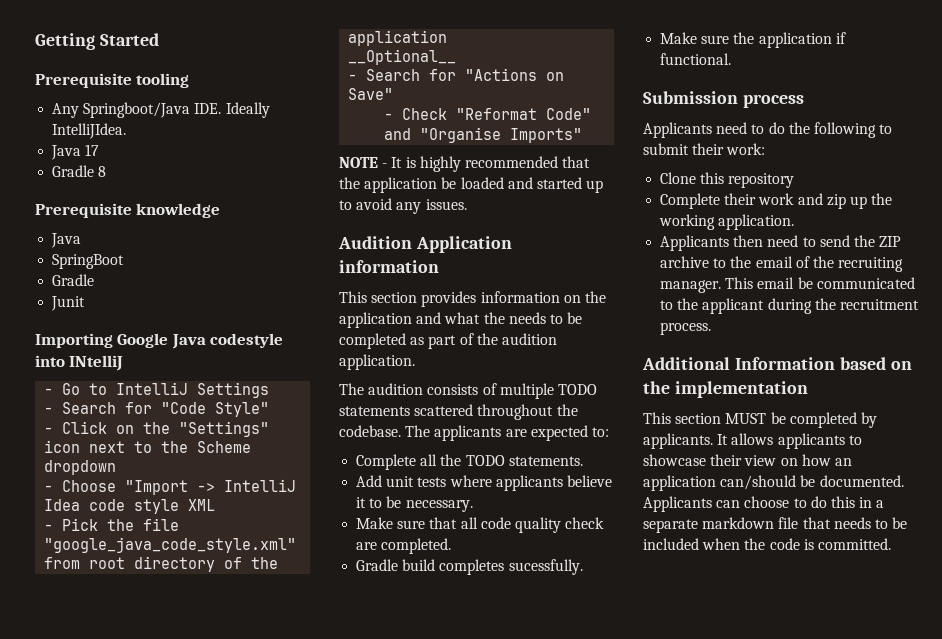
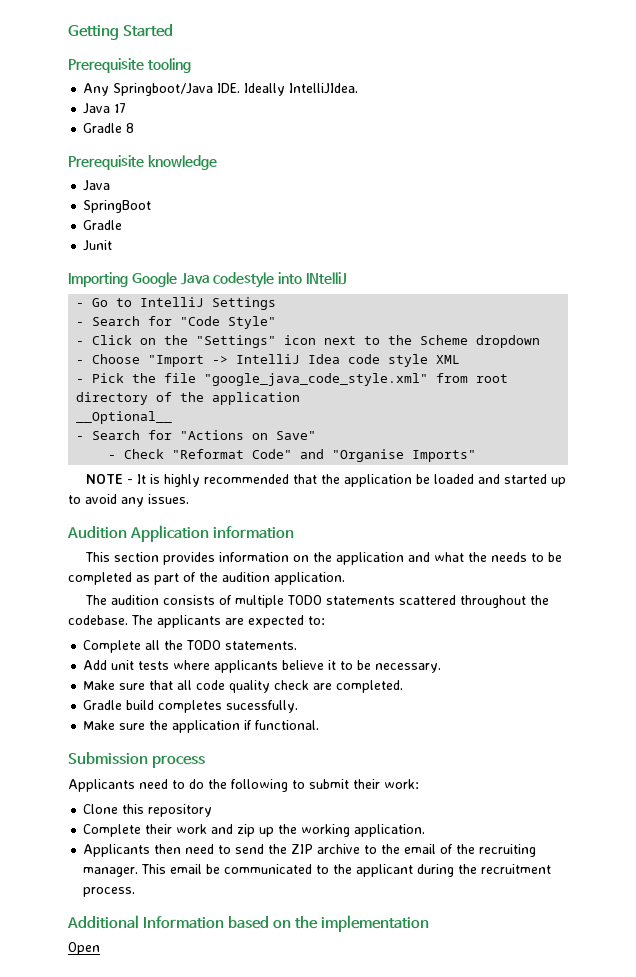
- This section MUST be completed by applicants. It allows applicants to showcase their view on how an application can/should be documented. Applicants can choose to do this in a separate markdown file that needs to be included when the code is committed.
+ Open

